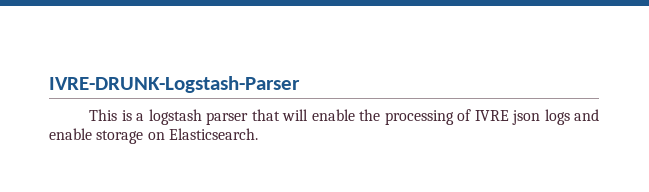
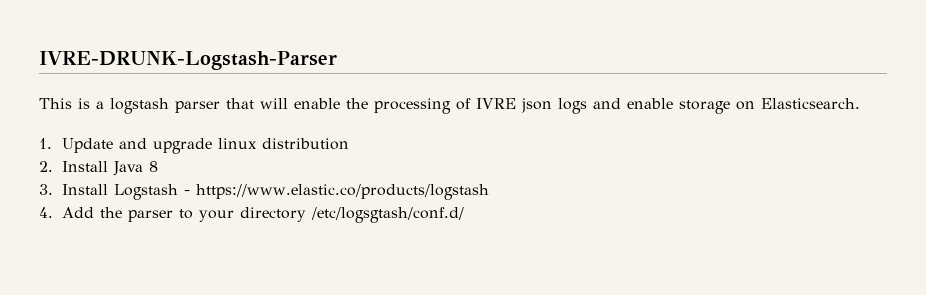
+ 1. Update and upgrade linux distribution
+ 2. Install Java 8
+ 3. Install Logstash - https://www.elastic.co/products/logstash
+ 4. Add the parser to your directory /etc/logsgtash/conf.d/

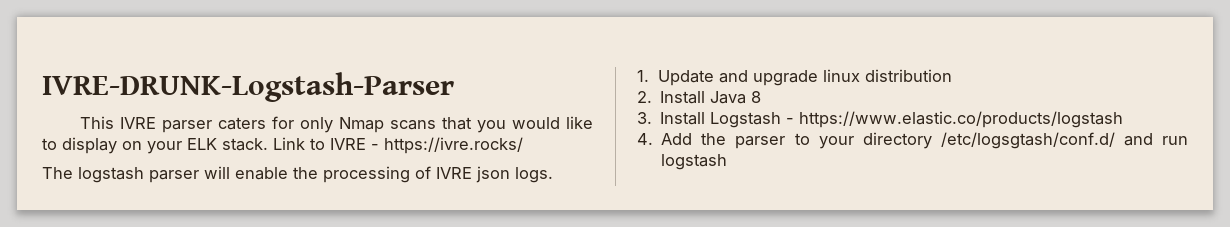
- This is a logstash parser that will enable the processing of IVRE json logs and enable storage on Elasticsearch.
+ This IVRE parser caters for only Nmap scans that you would like to display on your ELK stack. Link to IVRE - https://ivre.rocks/
+ The logstash parser will enable the processing of IVRE json logs.
- 4. Add the parser to your directory /etc/logsgtash/conf.d/
+ 4. Add the parser to your directory /etc/logsgtash/conf.d/ and run logstash

